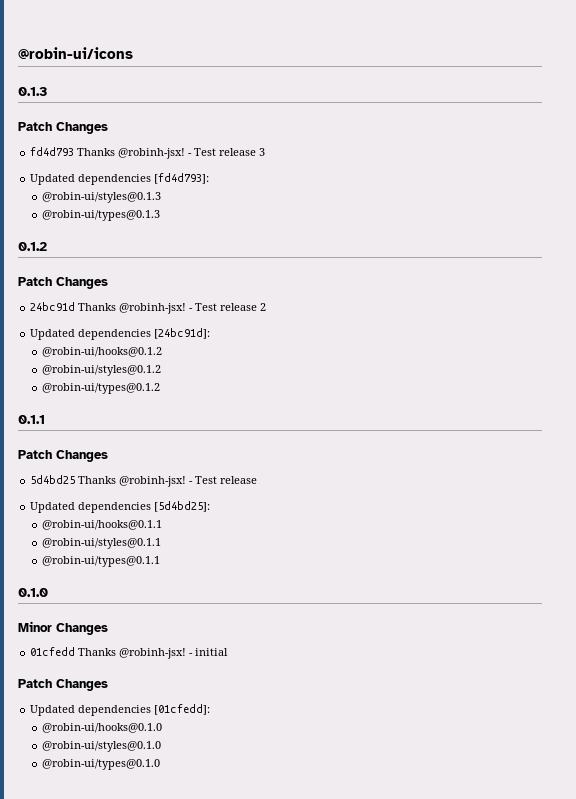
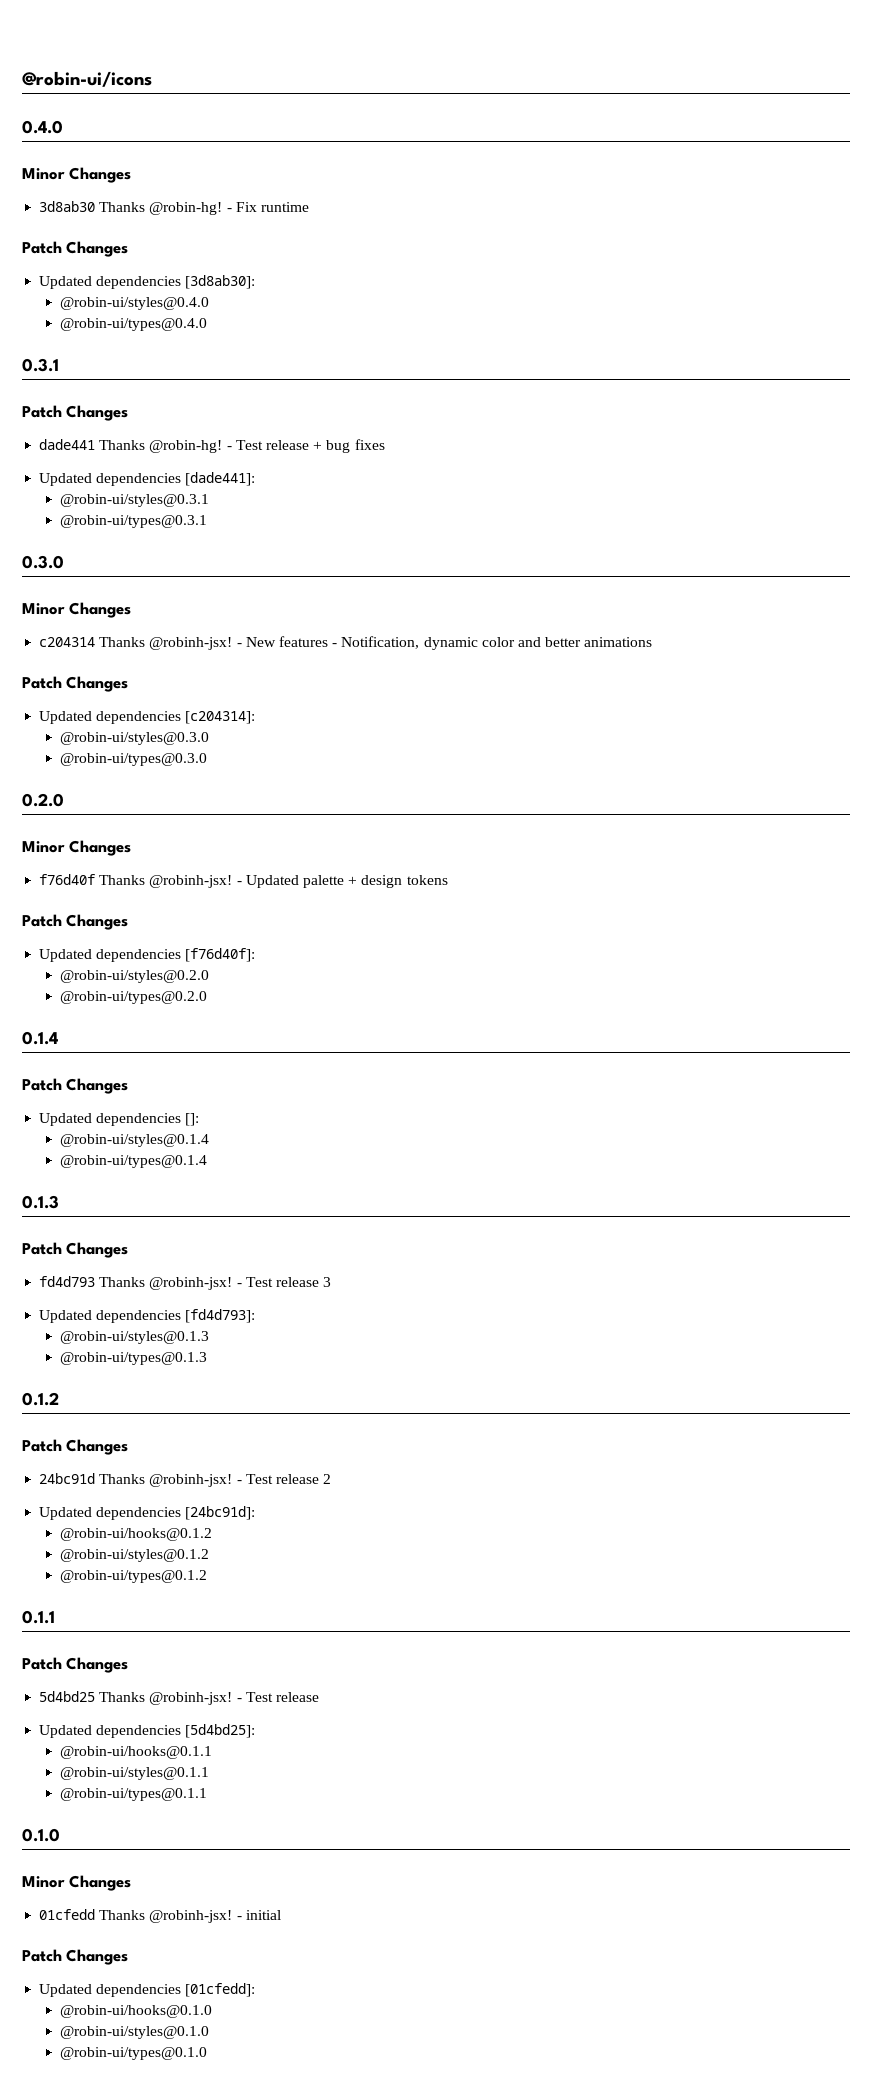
+ 0.4.0
+ Minor Changes
+ 3d8ab30 Thanks @robin-hg! - Fix runtime
+ Patch Changes
+ Updated dependencies [3d8ab30]:
+ @robin-ui/styles@0.4.0
+ @robin-ui/types@0.4.0
+ 0.3.1
+ Patch Changes
+ dade441 Thanks @robin-hg! - Test release + bug fixes
+ Updated dependencies [dade441]:
+ @robin-ui/styles@0.3.1
+ @robin-ui/types@0.3.1
+ 0.3.0
+ Minor Changes
+ c204314 Thanks @robinh-jsx! - New features - Notification, dynamic color and better animations
+ Patch Changes
+ Updated dependencies [c204314]:
+ @robin-ui/styles@0.3.0
+ @robin-ui/types@0.3.0
+ 0.2.0
+ Minor Changes
+ f76d40f Thanks @robinh-jsx! - Updated palette + design tokens
+ Patch Changes
+ Updated dependencies [f76d40f]:
+ @robin-ui/styles@0.2.0
+ @robin-ui/types@0.2.0
+ 0.1.4
+ Patch Changes
+ Updated dependencies []:
+ @robin-ui/styles@0.1.4
+ @robin-ui/types@0.1.4

